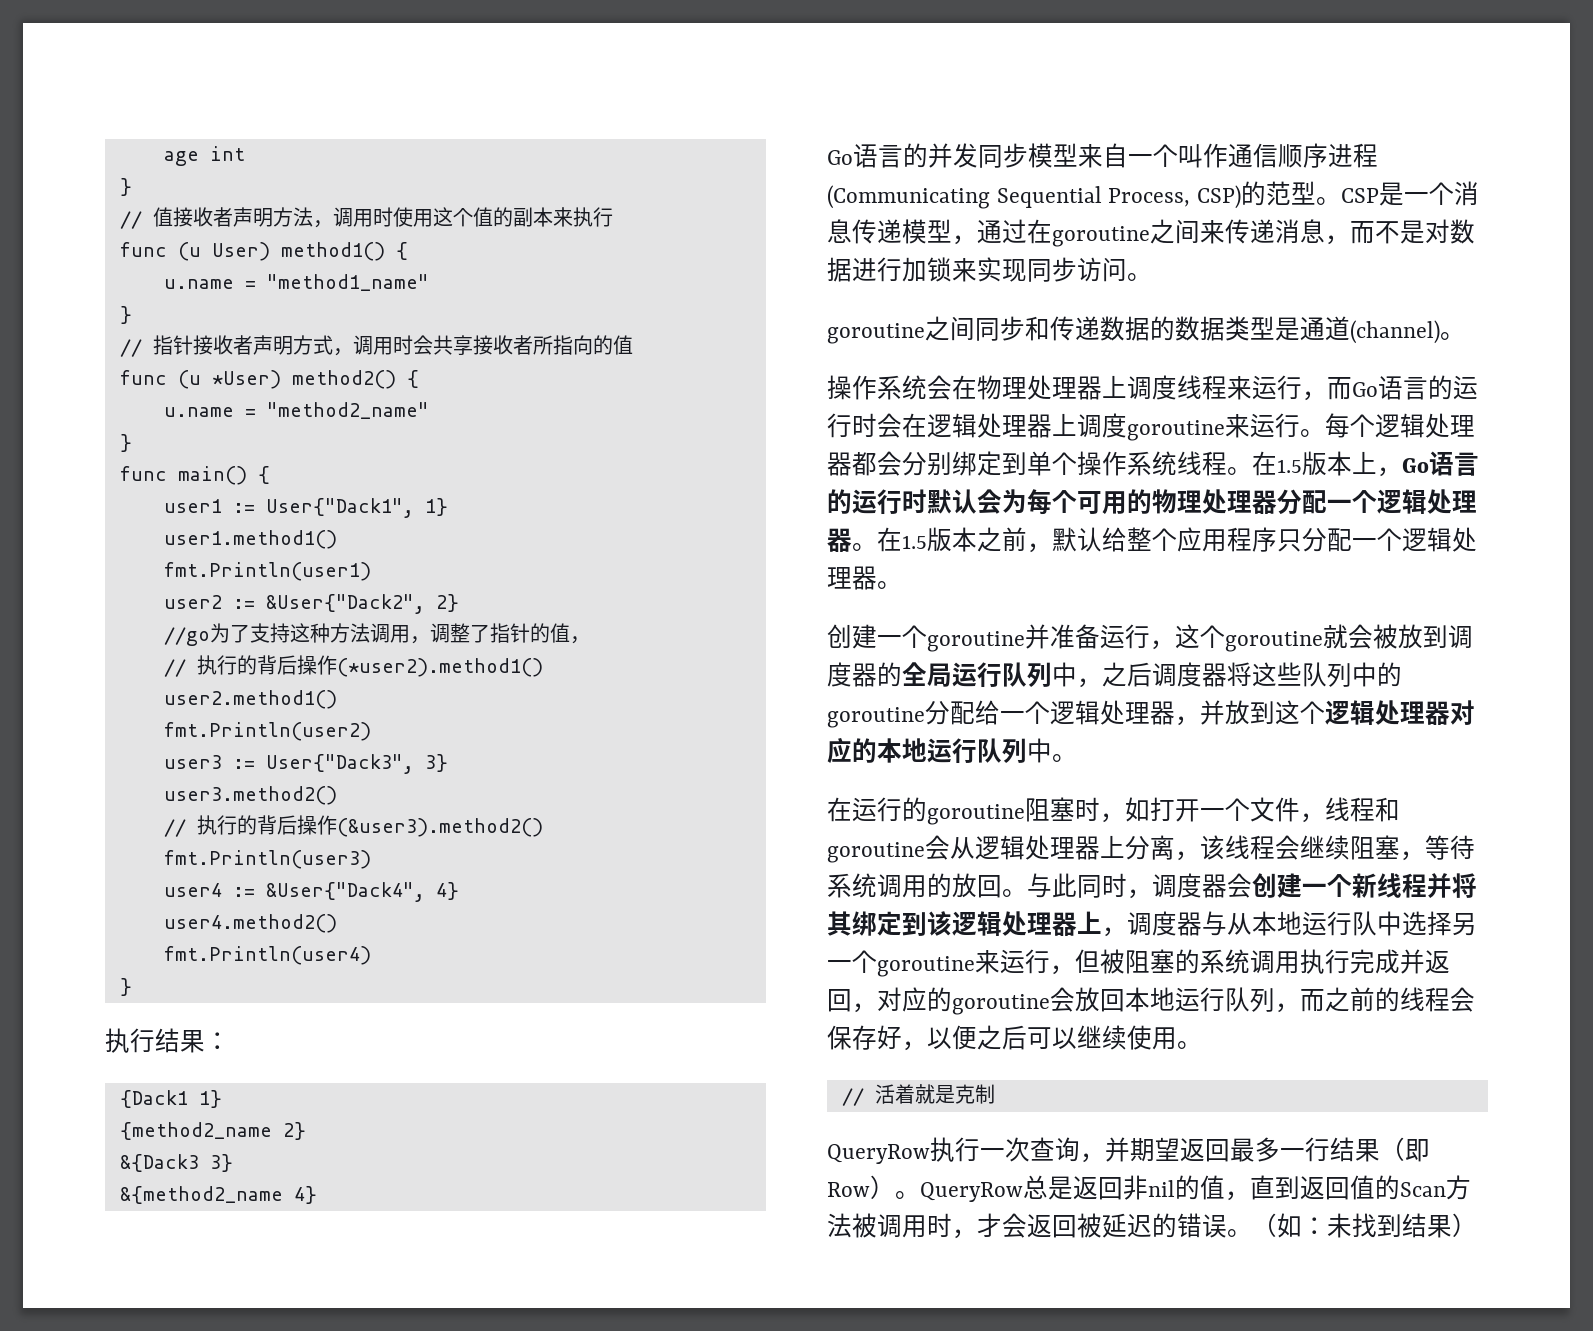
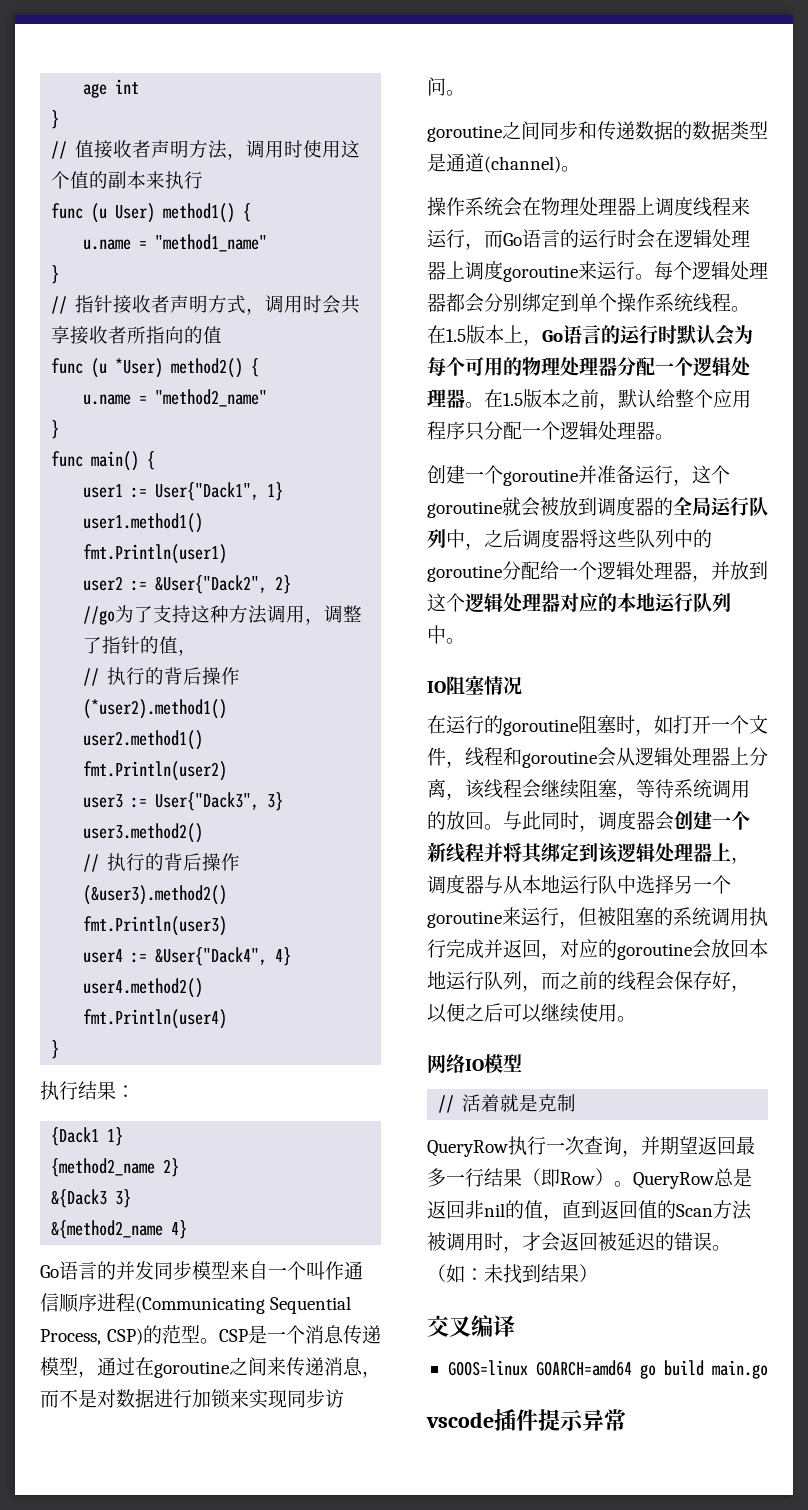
+ IO阻塞情况
+ 网络IO模型
+ 交叉编译
+ GOOS=linux GOARCH=amd64 go build main.go
+ vscode插件提示异常

